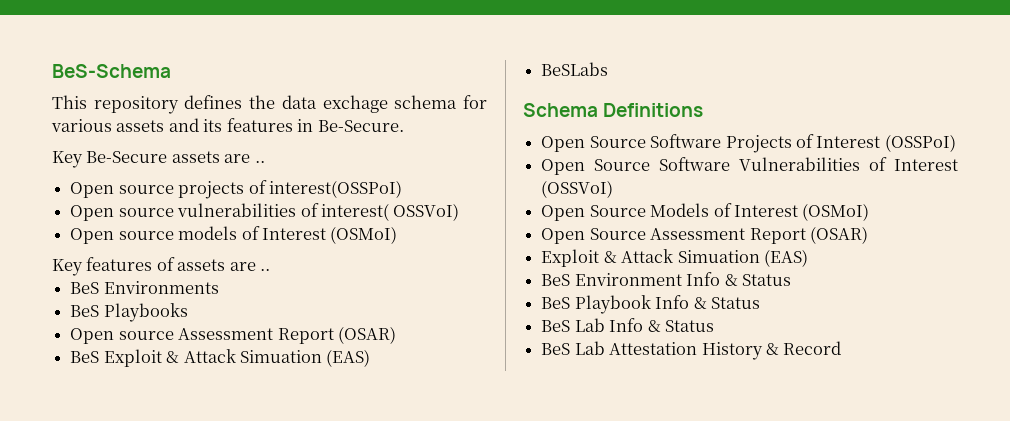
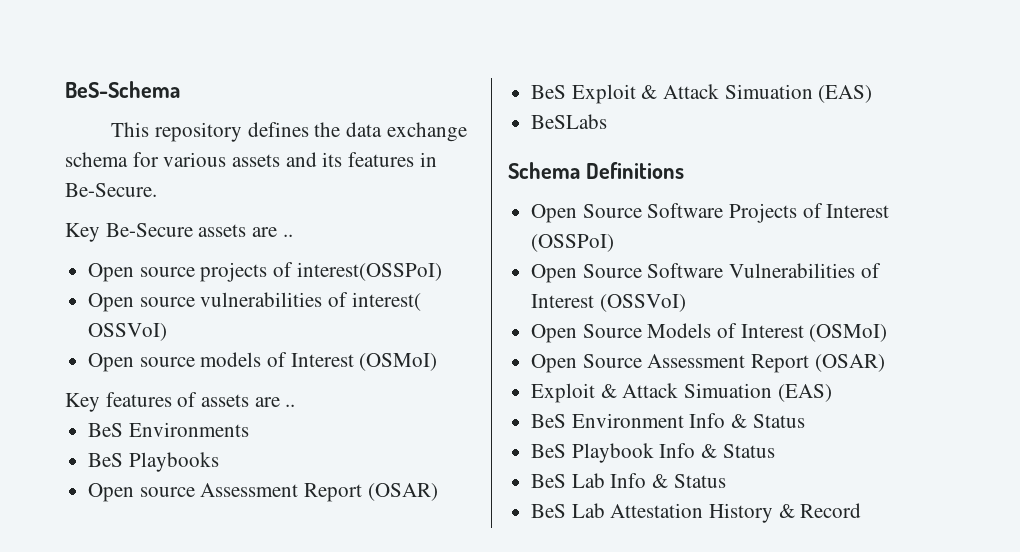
- This repository defines the data exchage schema for various assets and its features in Be-Secure.
+ This repository defines the data exchange schema for various assets and its features in Be-Secure.

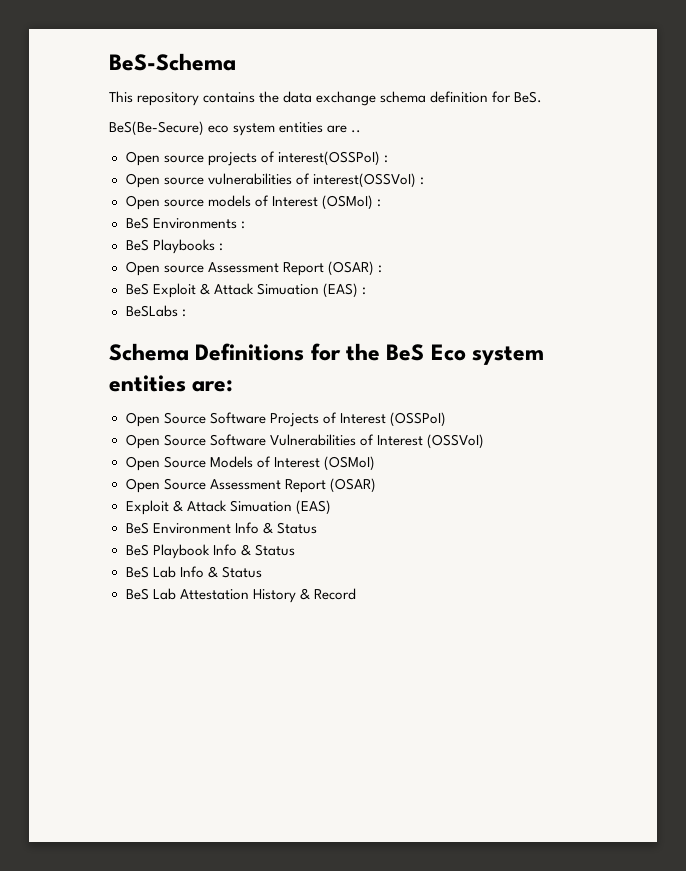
- This repository defines the data exchange schema for various assets and its features in Be-Secure.
- Key Be-Secure assets are ..
+ This repository contains the data exchange schema definition for BeS.
+ BeS(Be-Secure) eco system entities are ..
- Open source projects of interest(OSSPoI)
+ Open source projects of interest(OSSPoI) :
- Open source vulnerabilities of interest( OSSVoI)
+ Open source vulnerabilities of interest(OSSVoI) :
- Open source models of Interest (OSMoI)
- Key features of assets are ..
+ Open source models of Interest (OSMoI) :
- BeS Environments
+ BeS Environments :
- BeS Playbooks
+ BeS Playbooks :
- Open source Assessment Report (OSAR)
+ Open source Assessment Report (OSAR) :
- BeS Exploit & Attack Simuation (EAS)
+ BeS Exploit & Attack Simuation (EAS) :
- BeSLabs
+ BeSLabs :
- Schema Definitions
+ Schema Definitions for the BeS Eco system entities are:

